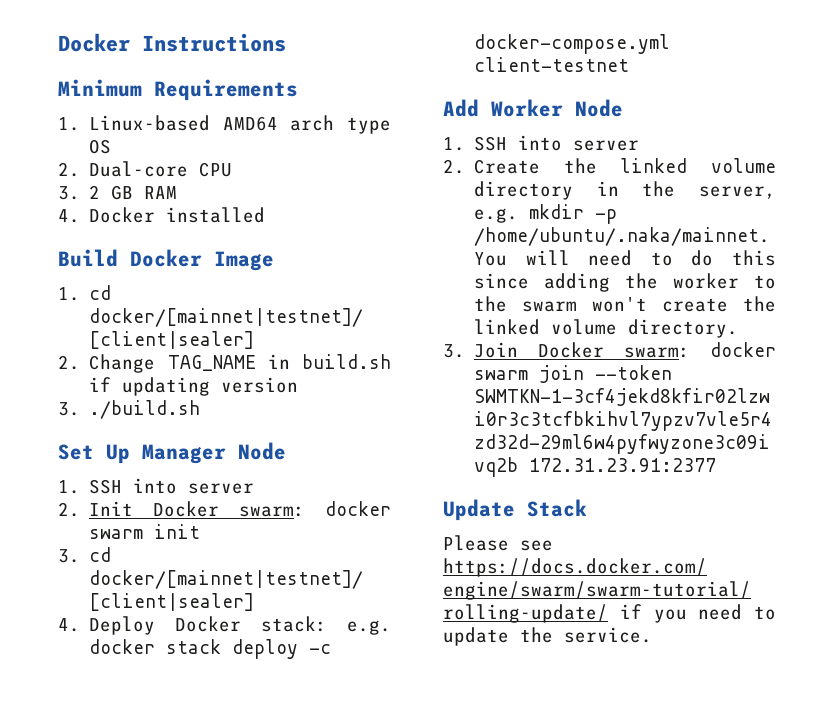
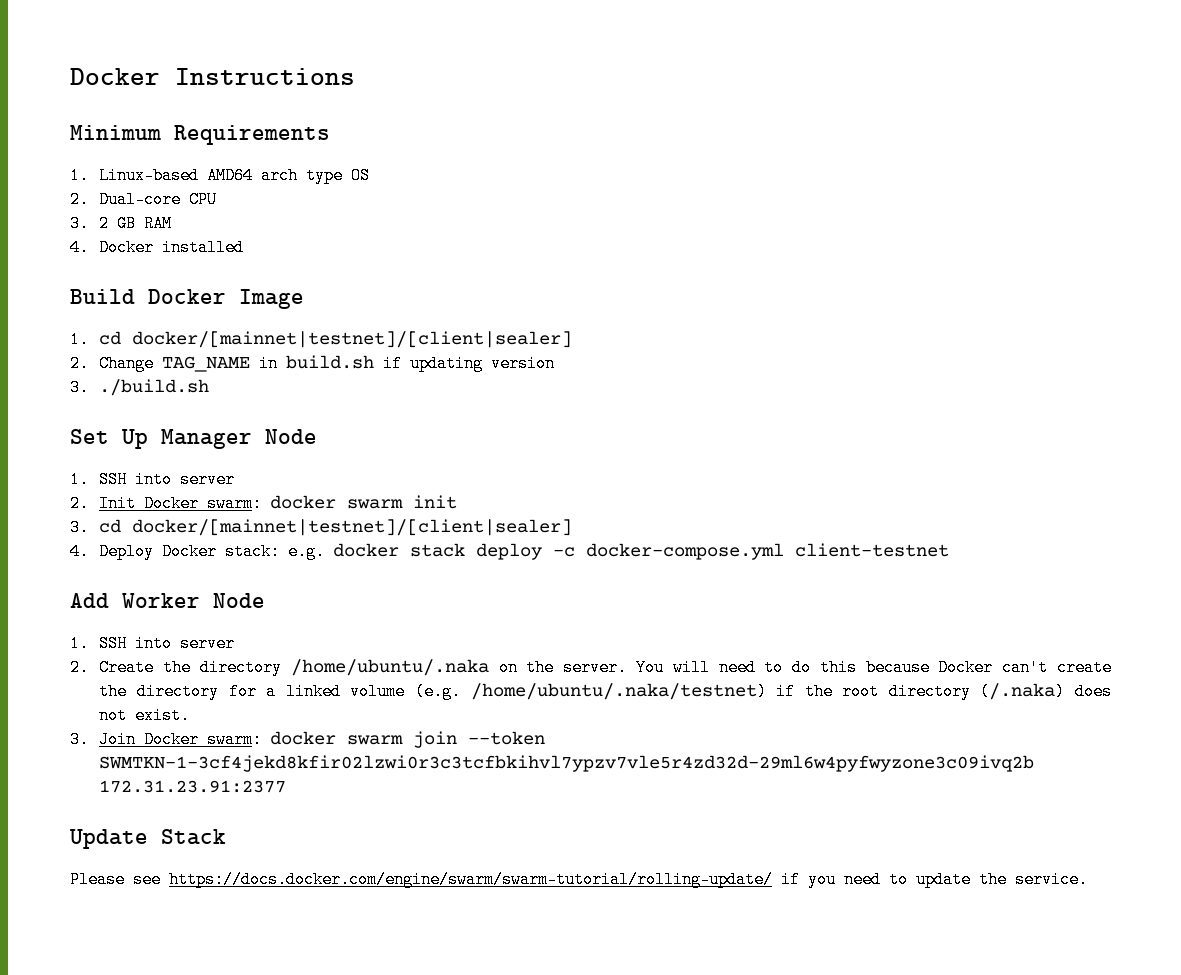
- 2. Create the linked volume directory in the server, e.g. mkdir -p /home/ubuntu/.naka/mainnet. You will need to do this since adding the worker to the swarm won't create the linked volume directory.
+ 2. Create the directory /home/ubuntu/.naka on the server. You will need to do this because Docker can't create the directory for a linked volume (e.g. /home/ubuntu/.naka/testnet) if the root directory (/.naka) does not exist.

